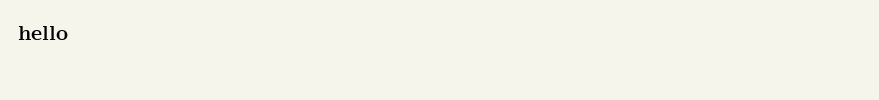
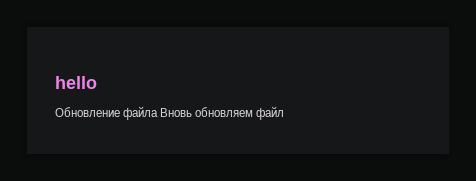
+ Обновление файла Вновь обновляем файл

